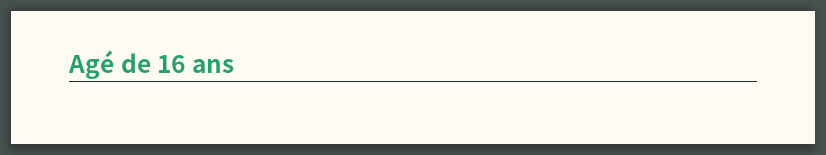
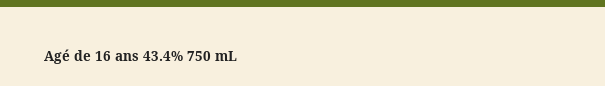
- Agé de 16 ans
+ Agé de 16 ans 43.4% 750 mL

